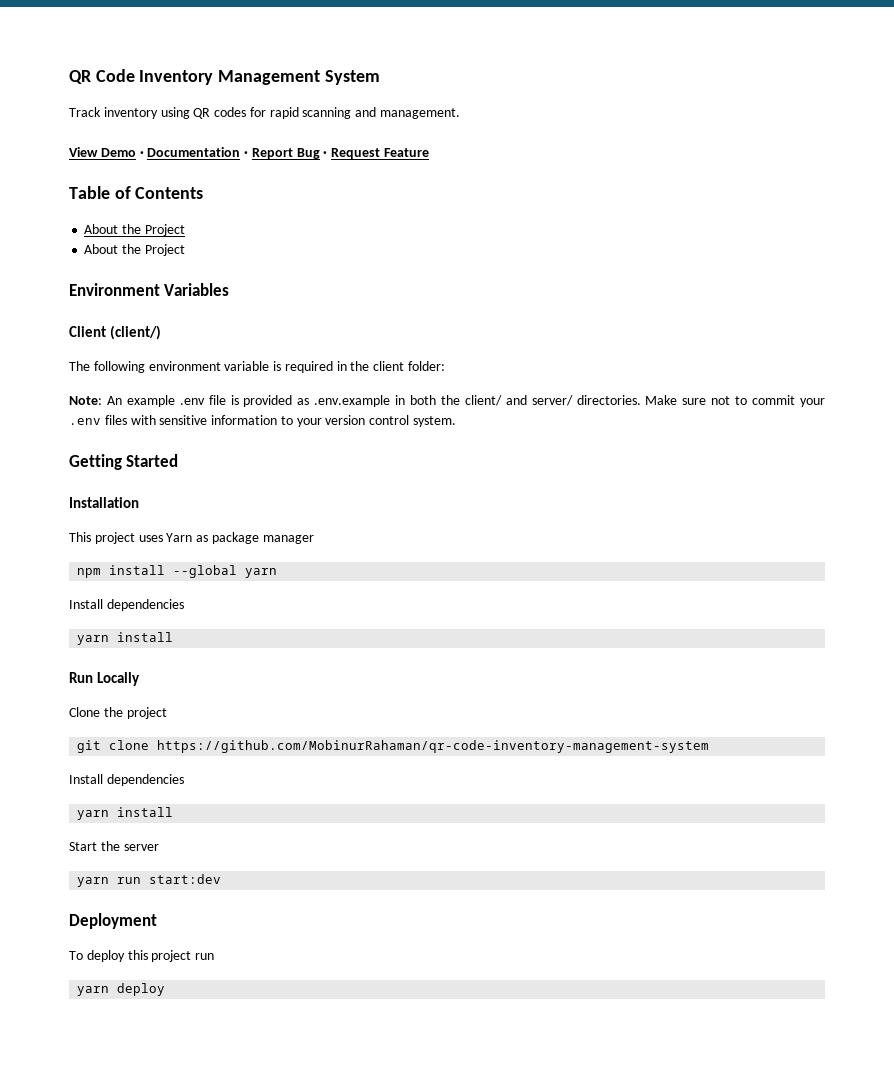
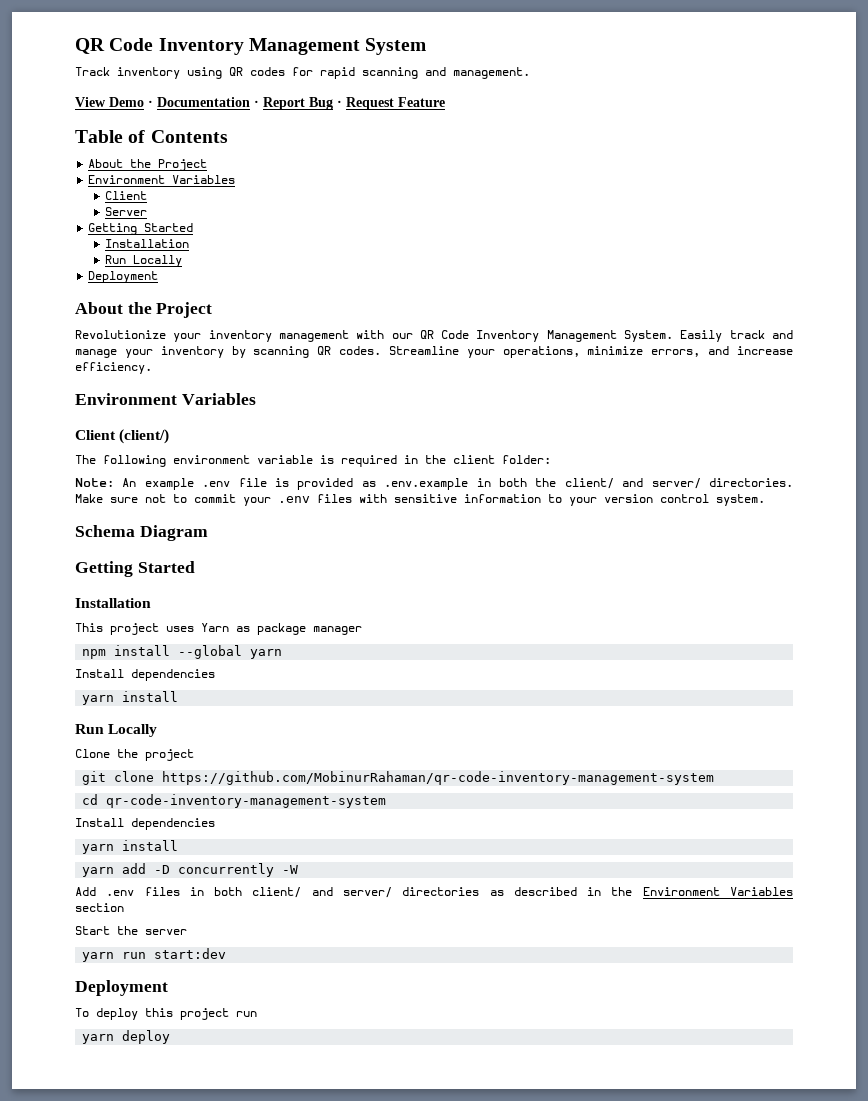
  Table of Contents
  About the Project
+ Environment Variables
+ Client
+ Server
+ Getting Started
+ Installation
+ Run Locally
+ Deployment
  About the Project
+ Revolutionize your inventory management with our QR Code Inventory Management System. Easily track and manage your inventory by scanning QR codes. Streamline your operations, minimize errors, and increase efficiency.
+ Schema Diagram
  git clone https://github.com/MobinurRahaman/qr-code-inventory-management-system
+ cd qr-code-inventory-management-system
  Install dependencies
  yarn install
+ yarn add -D concurrently -W
+ Add .env files in both client/ and server/ directories as described in the Environment Variables section

